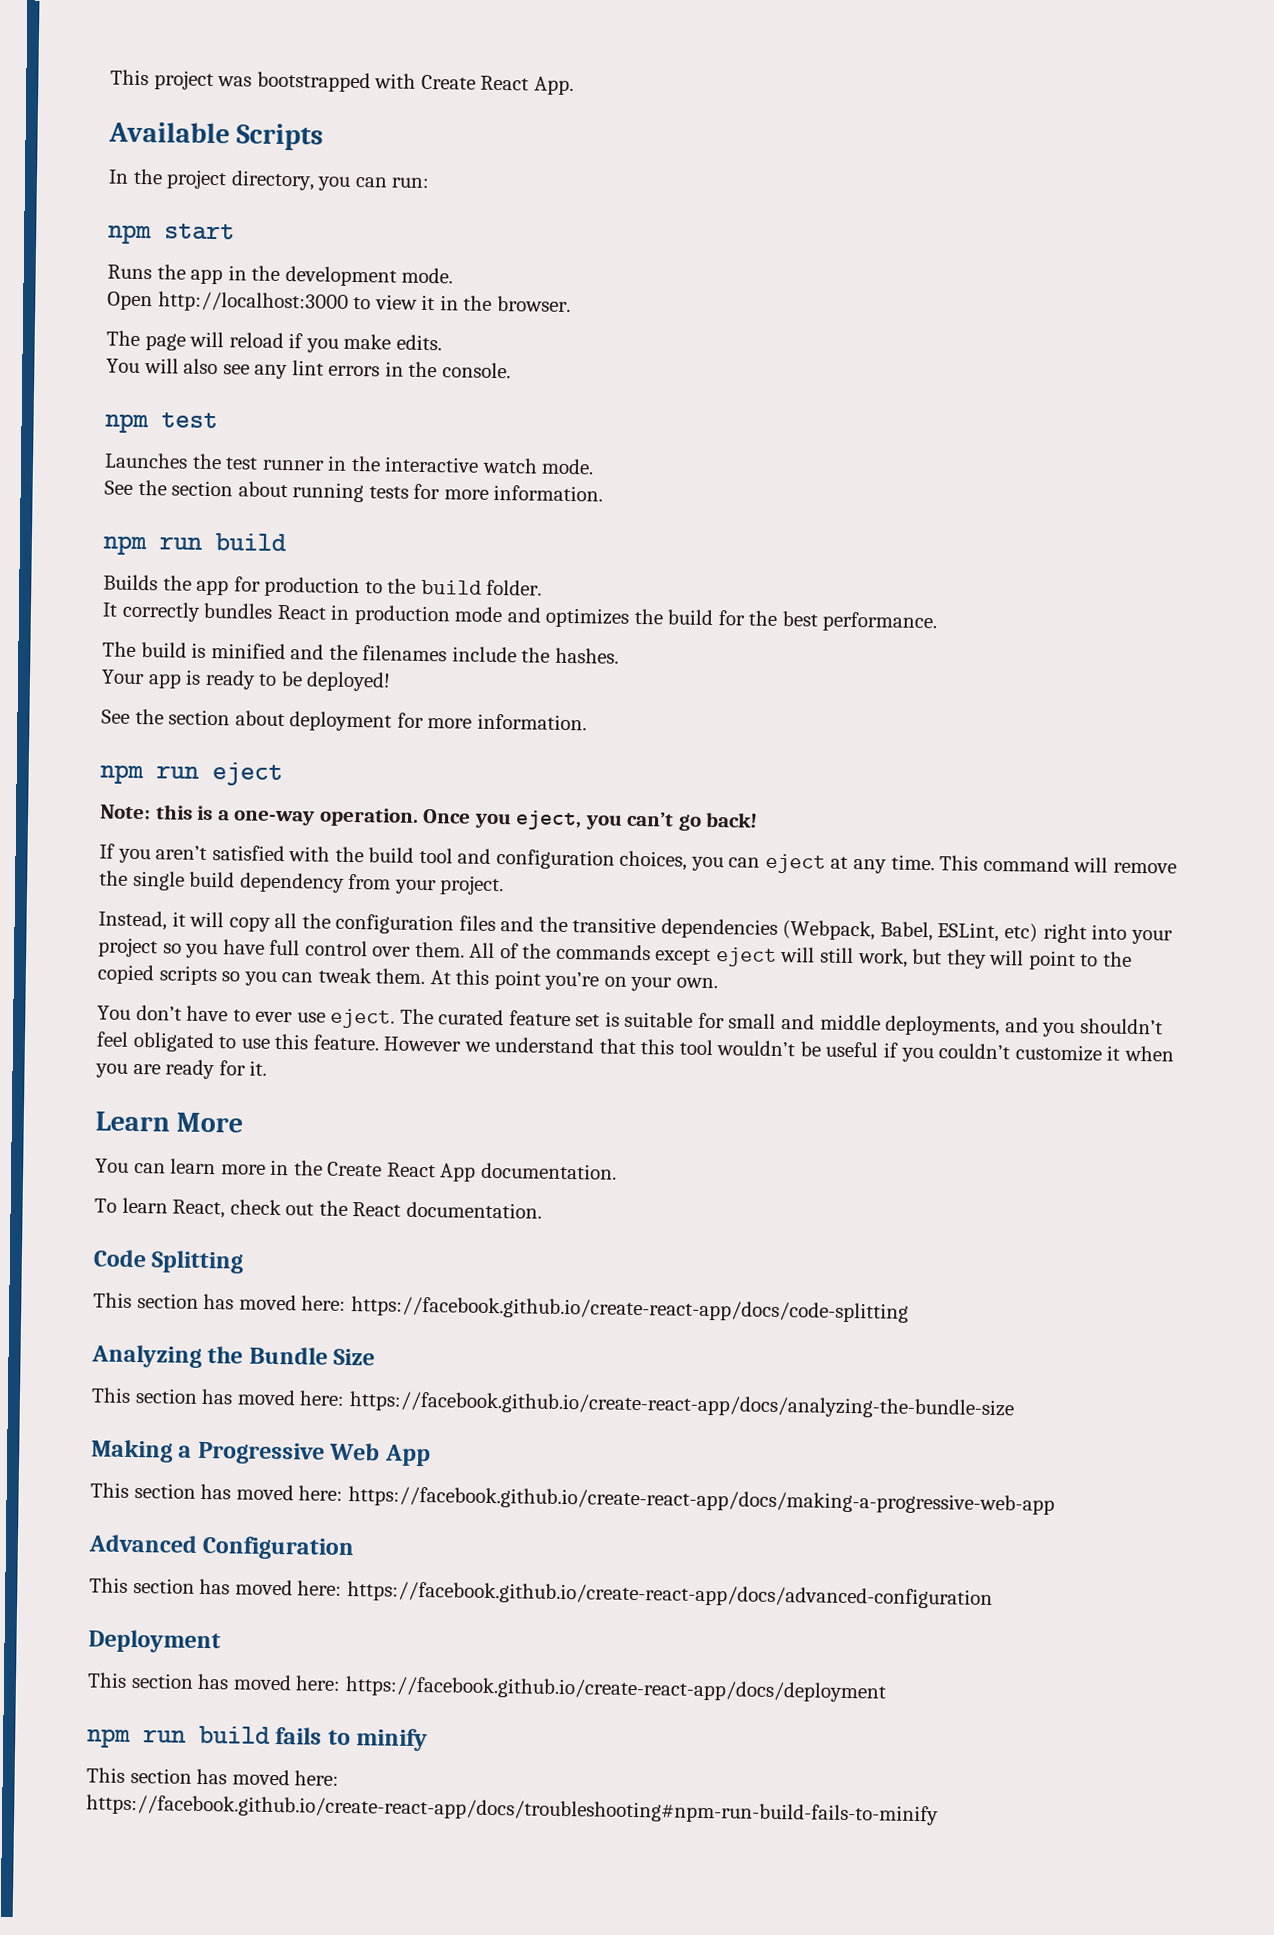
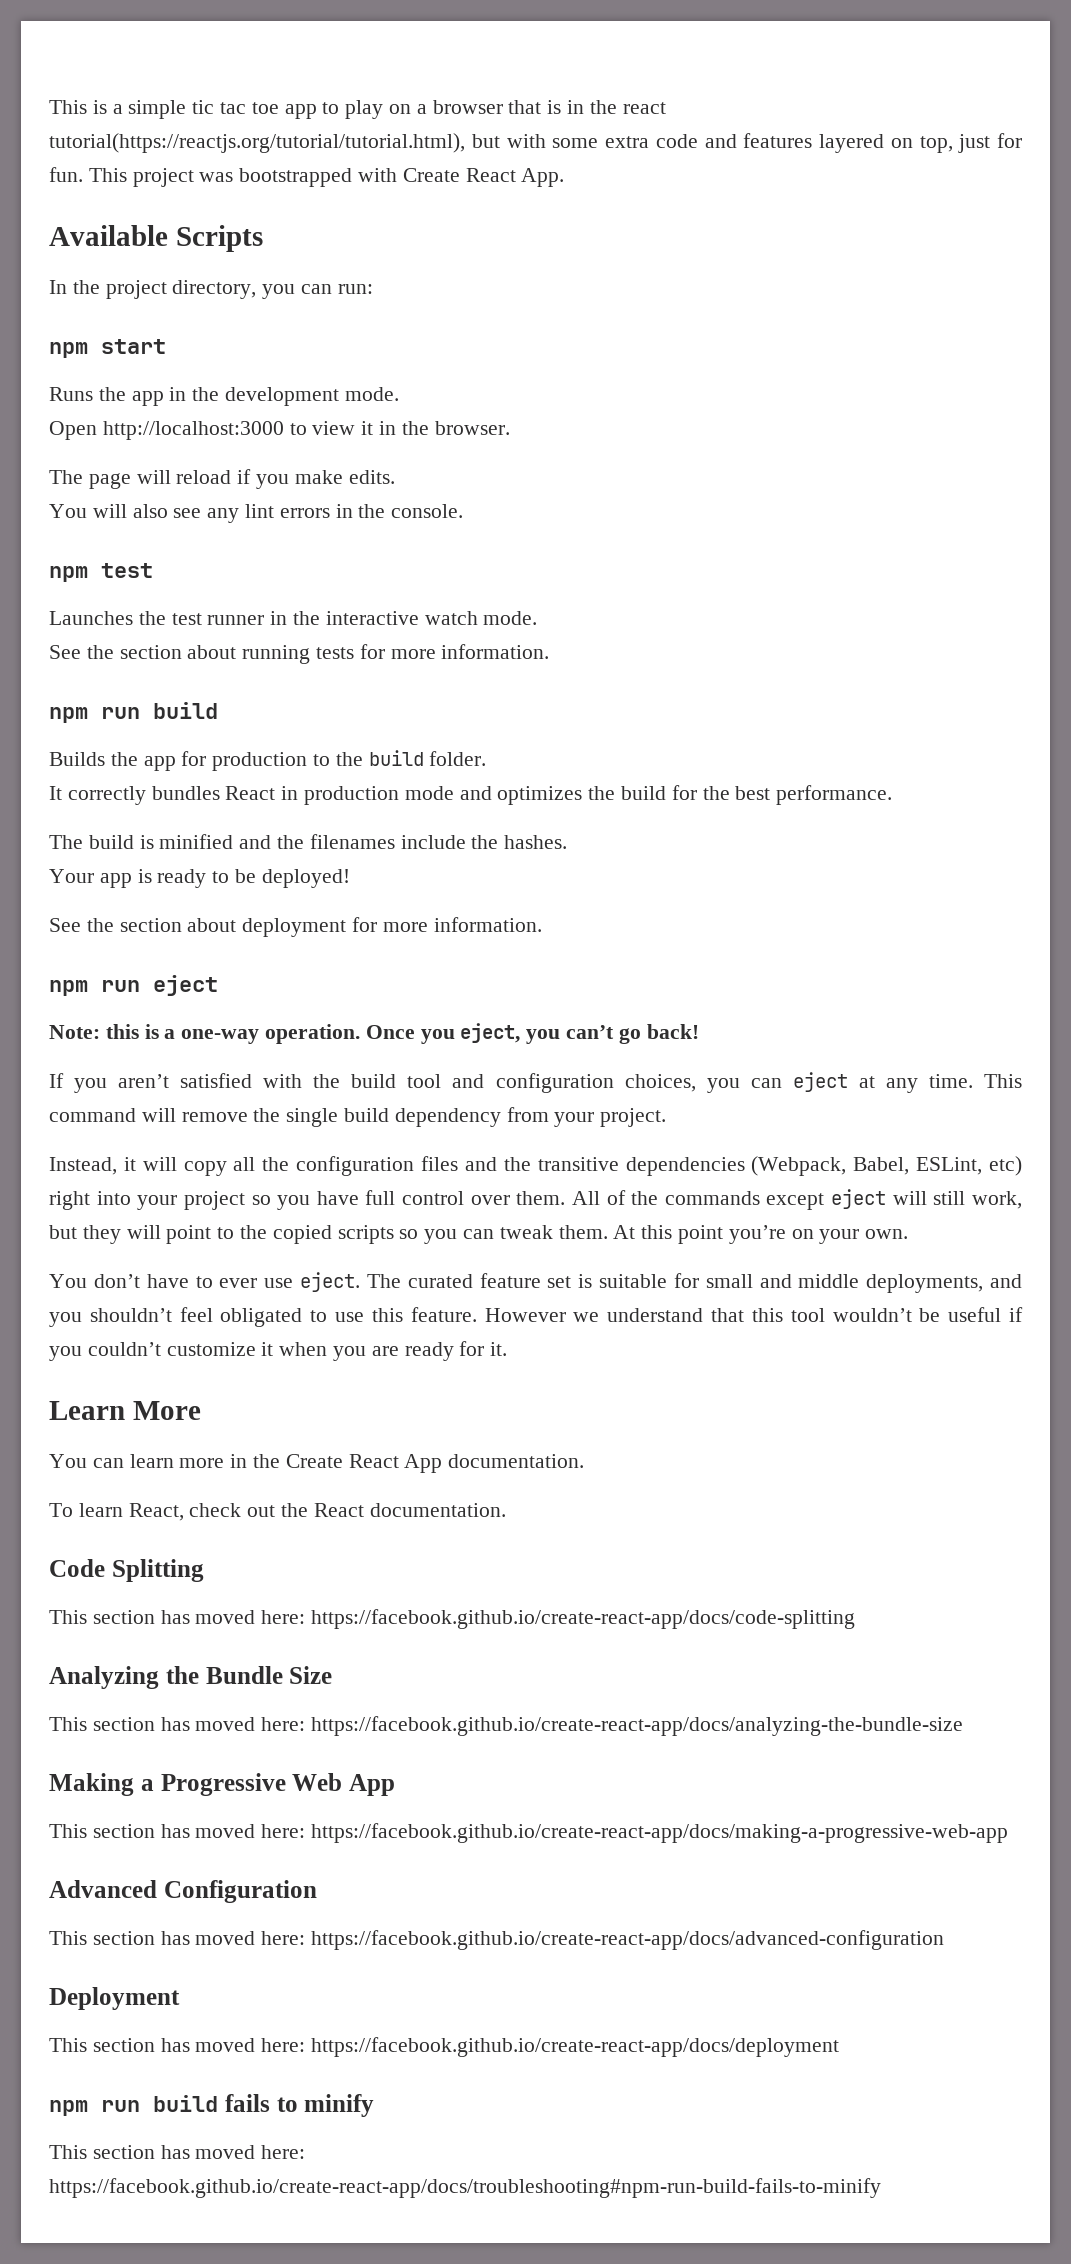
- This project was bootstrapped with Create React App.
+ This is a simple tic tac toe app to play on a browser that is in the react tutorial(https://reactjs.org/tutorial/tutorial.html), but with some extra code and features layered on top, just for fun. This project was bootstrapped with Create React App.

